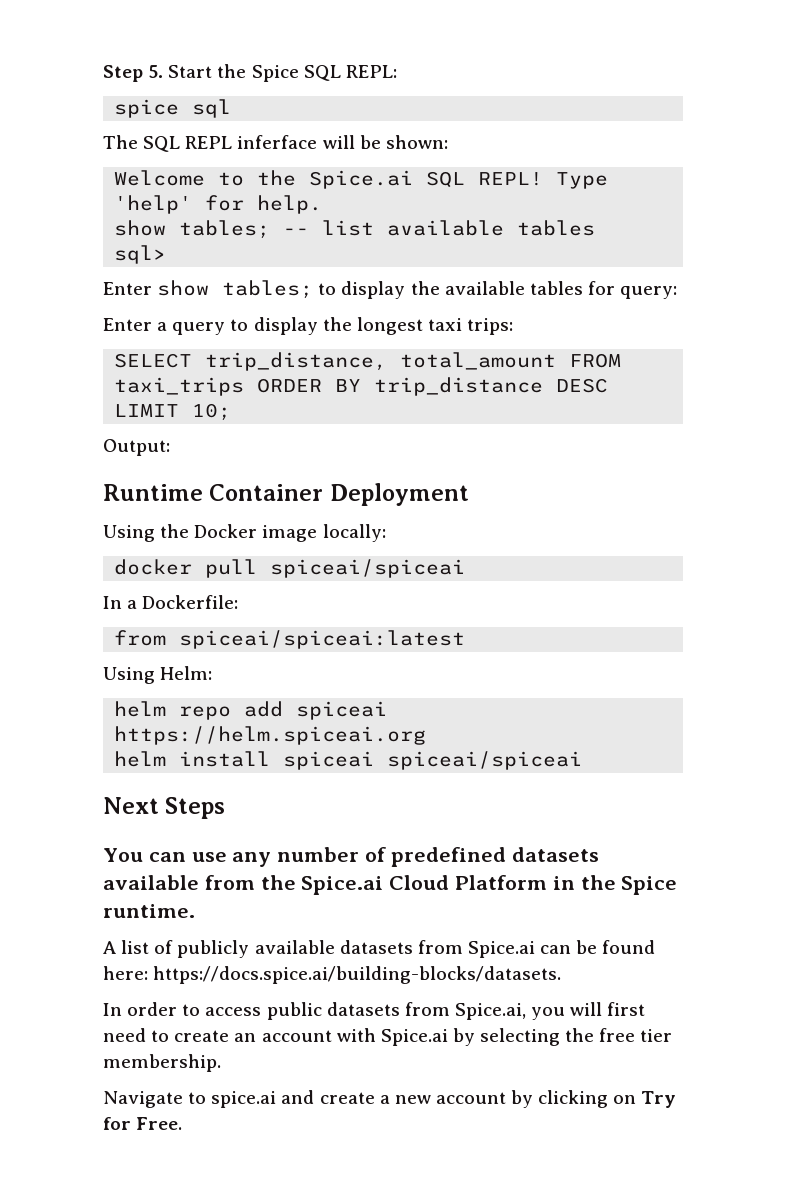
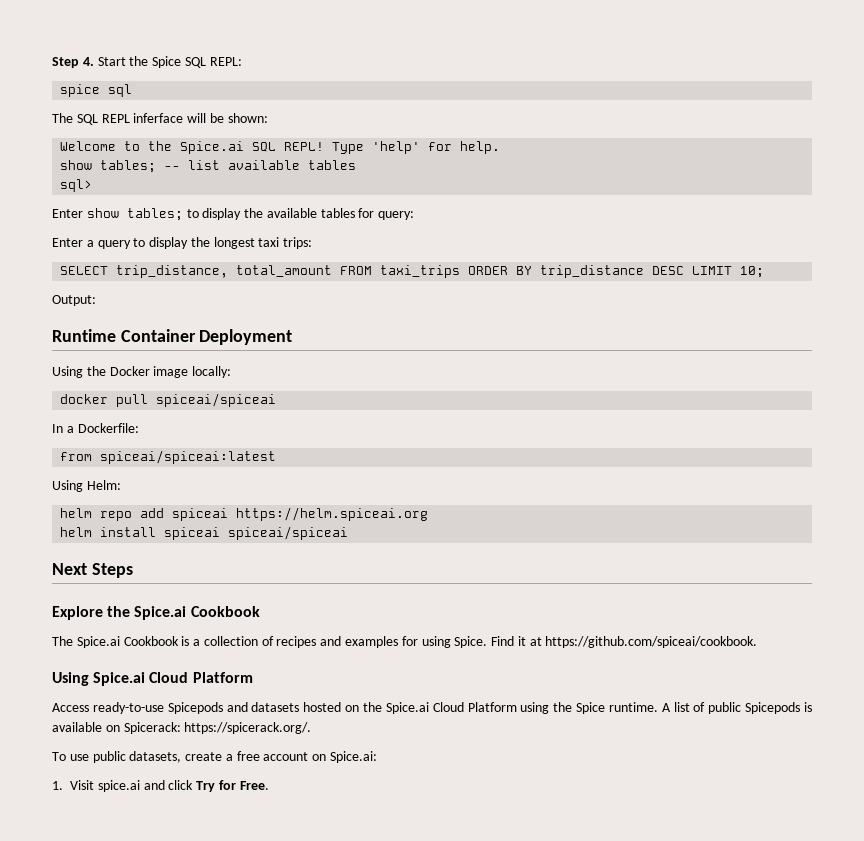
- Step 5. Start the Spice SQL REPL:
+ Step 4. Start the Spice SQL REPL:
- You can use any number of predefined datasets available from the Spice.ai Cloud Platform in the Spice runtime.
- A list of publicly available datasets from Spice.ai can be found here: https://docs.spice.ai/building-blocks/datasets.
- In order to access public datasets from Spice.ai, you will first need to create an account with Spice.ai by selecting the free tier membership.
- Navigate to spice.ai and create a new account by clicking on Try for Free.
+ Explore the Spice.ai Cookbook
+ The Spice.ai Cookbook is a collection of recipes and examples for using Spice. Find it at https://github.com/spiceai/cookbook.
+ Using Spice.ai Cloud Platform
+ Access ready-to-use Spicepods and datasets hosted on the Spice.ai Cloud Platform using the Spice runtime. A list of public Spicepods is available on Spicerack: https://spicerack.org/.
+ To use public datasets, create a free account on Spice.ai:
+ 1. Visit spice.ai and click Try for Free.

